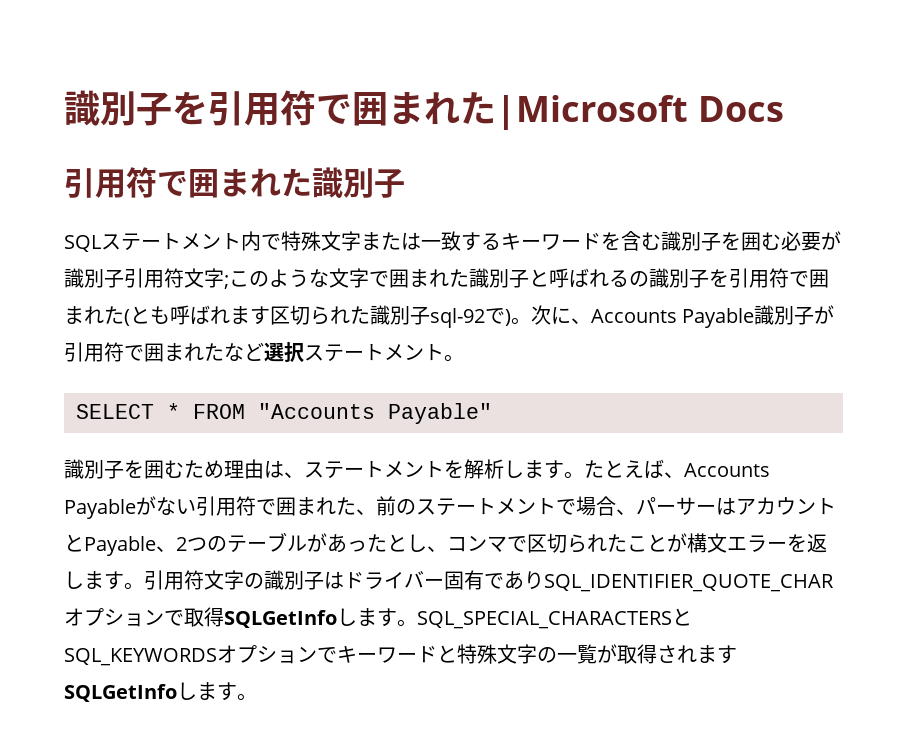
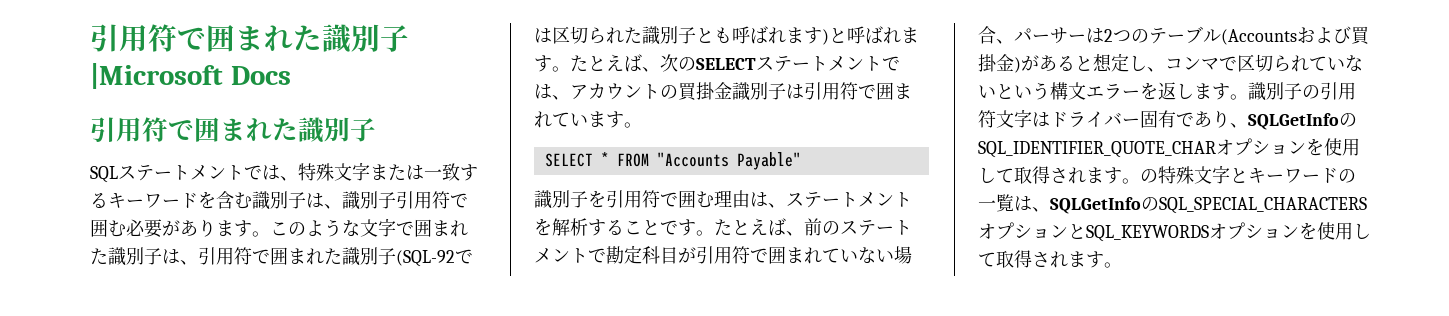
- 識別子を引用符で囲まれた|Microsoft Docs
+ 引用符で囲まれた識別子|Microsoft Docs
- SQLステートメント内で特殊文字または一致するキーワードを含む識別子を囲む必要が識別子引用符文字;このような文字で囲まれた識別子と呼ばれるの識別子を引用符で囲まれた(とも呼ばれます区切られた識別子sql-92で)。次に、Accounts Payable識別子が引用符で囲まれたなど選択ステートメント。
+ SQLステートメントでは、特殊文字または一致するキーワードを含む識別子は、識別子引用符で囲む必要があります。このような文字で囲まれた識別子は、引用符で囲まれた識別子(SQL-92では区切られた識別子とも呼ばれます)と呼ばれます。たとえば、次のSELECTステートメントでは、アカウントの買掛金識別子は引用符で囲まれています。
- 識別子を囲むため理由は、ステートメントを解析します。たとえば、Accounts Payableがない引用符で囲まれた、前のステートメントで場合、パーサーはアカウントとPayable、2つのテーブルがあったとし、コンマで区切られたことが構文エラーを返します。
+ 識別子を引用符で囲む理由は、ステートメントを解析することです。たとえば、前のステートメントで勘定科目が引用符で囲まれていない場合、パーサーは2つのテーブル(Accountsおよび買掛金)があると想定し、コンマで区切られていないという構文エラーを返します。
- 引用符文字の識別子はドライバー固有でありSQL_IDENTIFIER_QUOTE_CHARオプションで取得SQLGetInfoします。SQL_SPECIAL_CHARACTERSとSQL_KEYWORDSオプションでキーワードと特殊文字の一覧が取得されますSQLGetInfoします。
+ 識別子の引用符文字はドライバー固有であり、SQLGetInfoのSQL_IDENTIFIER_QUOTE_CHARオプションを使用して取得されます。の特殊文字とキーワードの一覧は、SQLGetInfoのSQL_SPECIAL_CHARACTERSオプションとSQL_KEYWORDSオプションを使用して取得されます。

